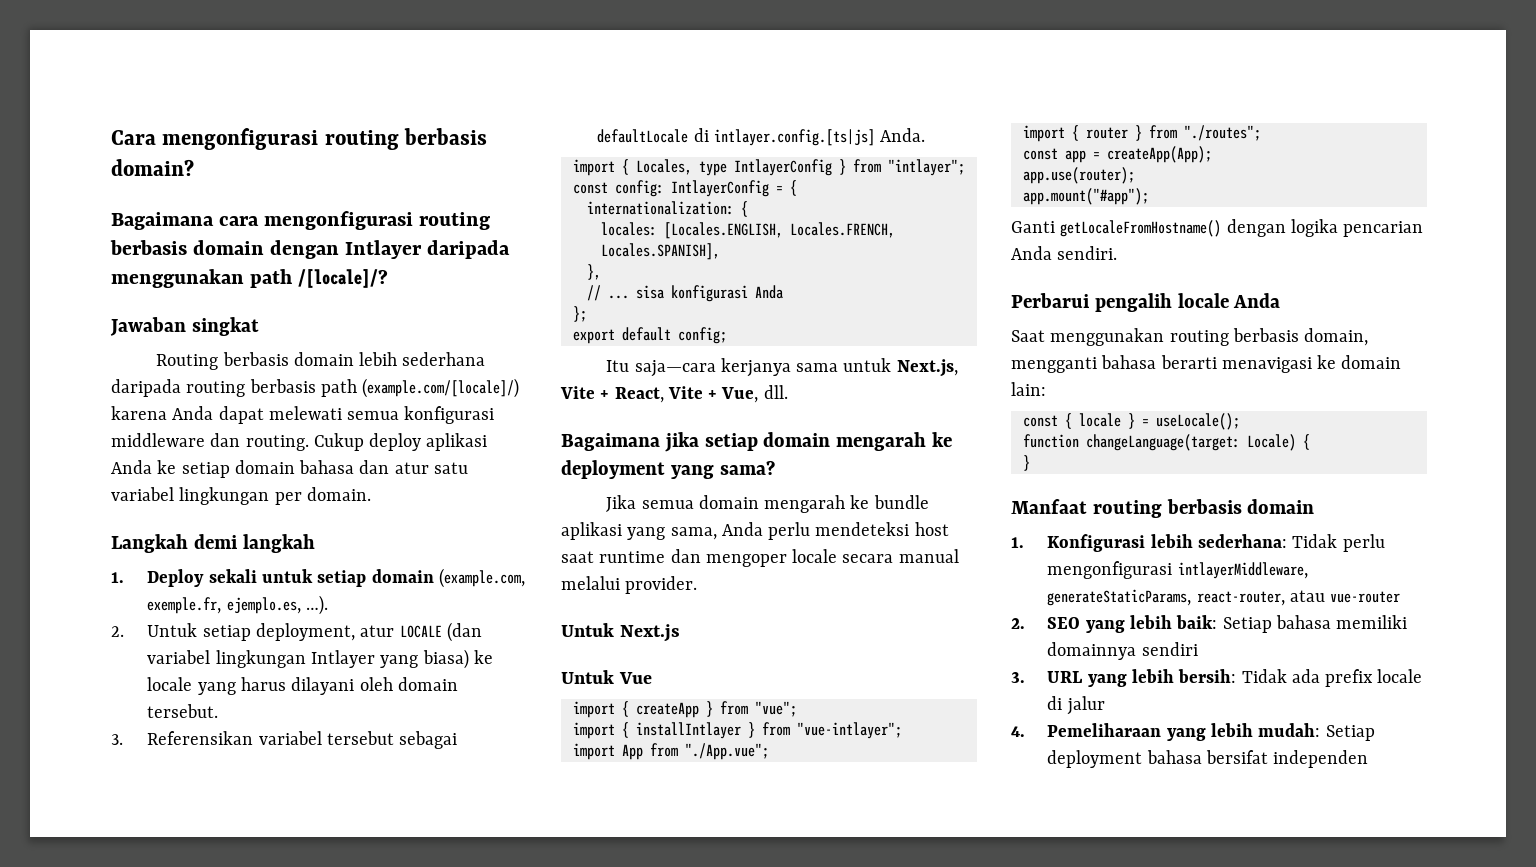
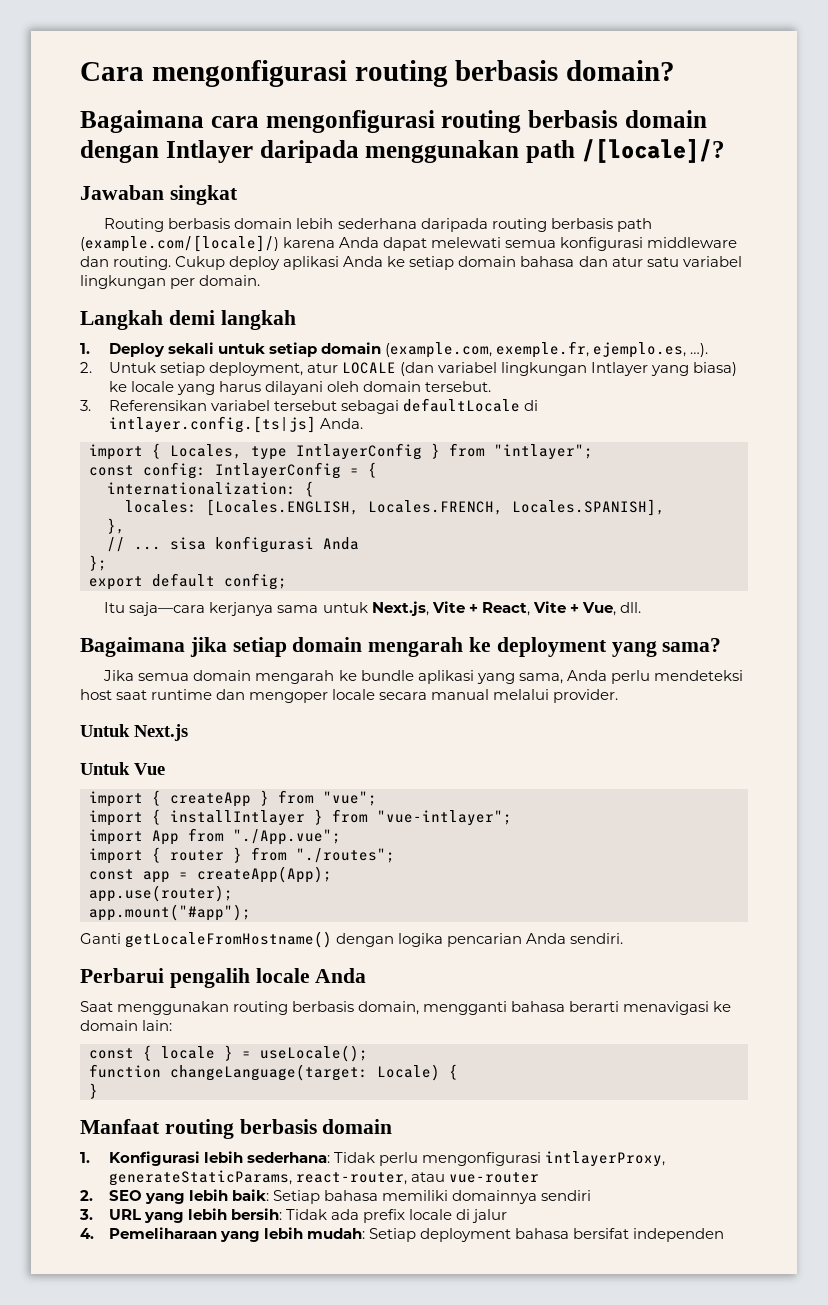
- 1. Konfigurasi lebih sederhana: Tidak perlu mengonfigurasi intlayerMiddleware, generateStaticParams, react-router, atau vue-router
+ 1. Konfigurasi lebih sederhana: Tidak perlu mengonfigurasi intlayerProxy, generateStaticParams, react-router, atau vue-router

